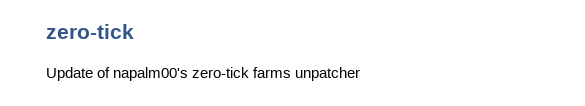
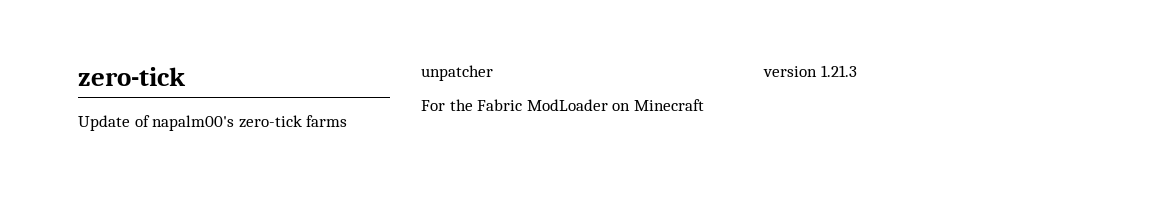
+ For the Fabric ModLoader on Minecraft version 1.21.3

